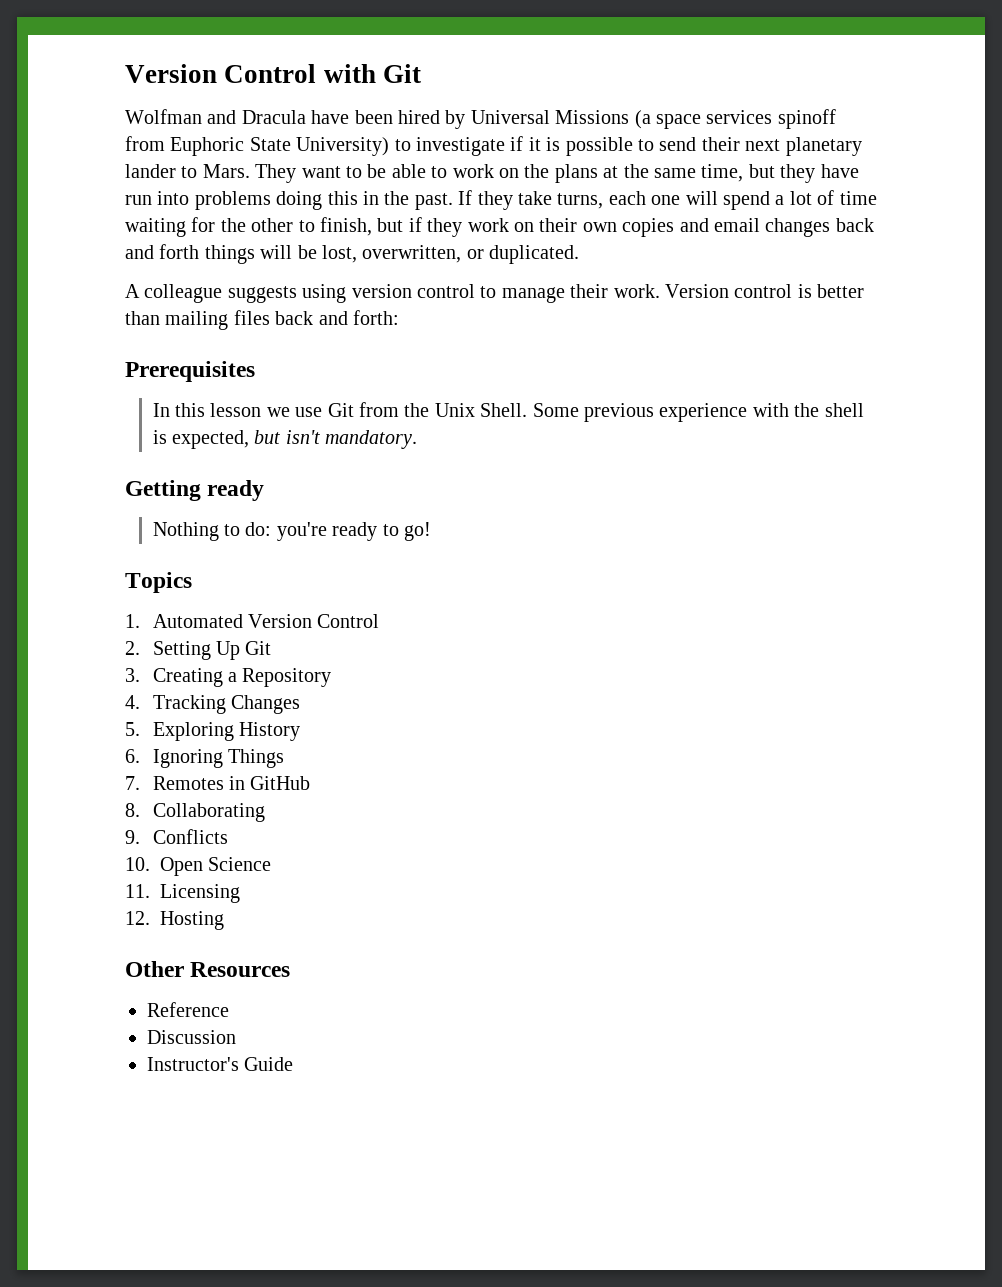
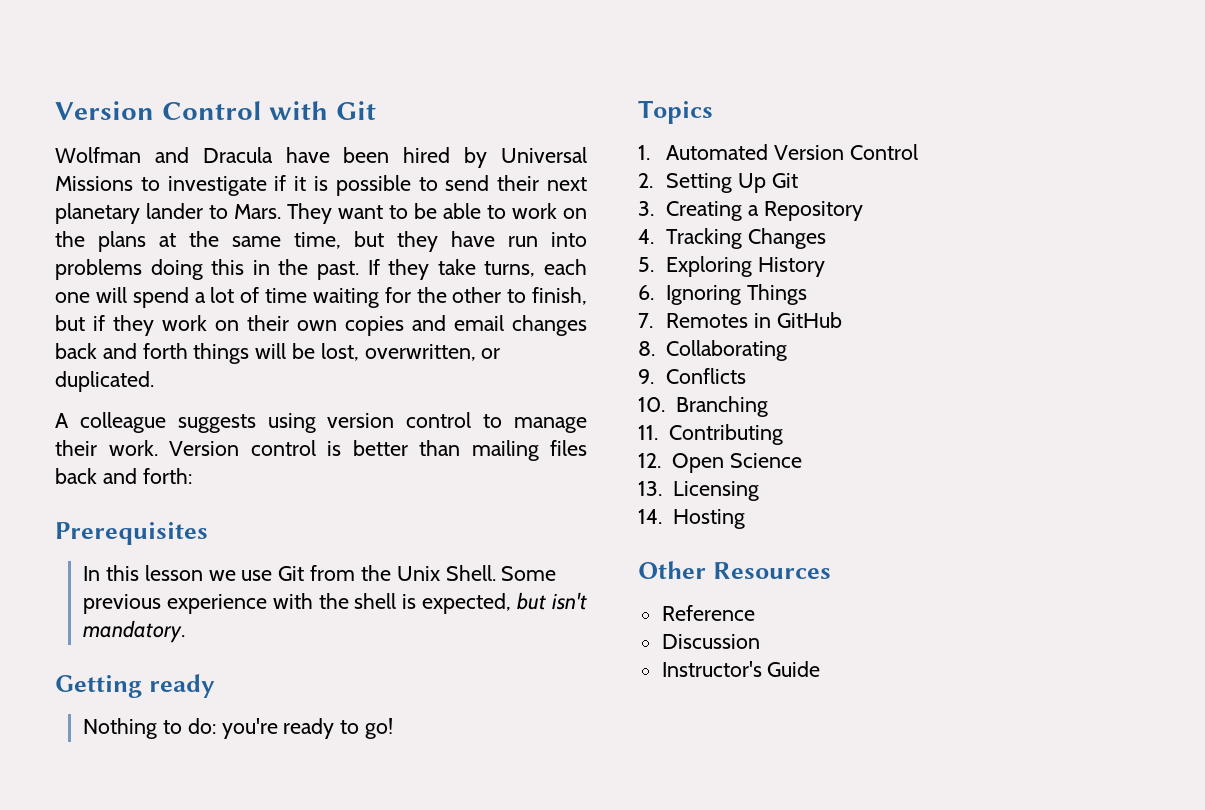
- Wolfman and Dracula have been hired by Universal Missions (a space services spinoff from Euphoric State University) to investigate if it is possible to send their next planetary lander to Mars.
+ Wolfman and Dracula have been hired by Universal Missions to investigate if it is possible to send their next planetary lander to Mars.
- 10. Open Science
+ 10. Branching
+ 11. Contributing
+ 12. Open Science
- 11. Licensing
+ 13. Licensing
- 12. Hosting
+ 14. Hosting

